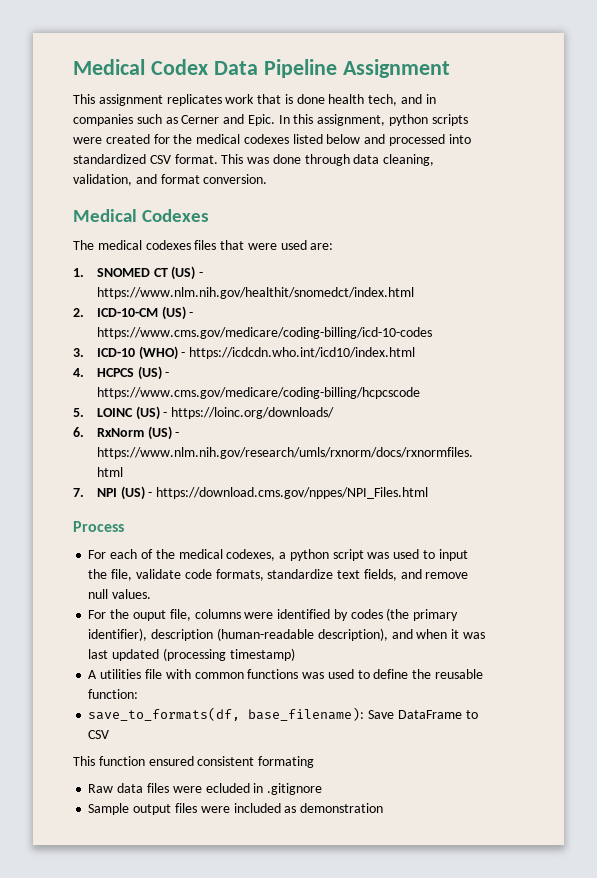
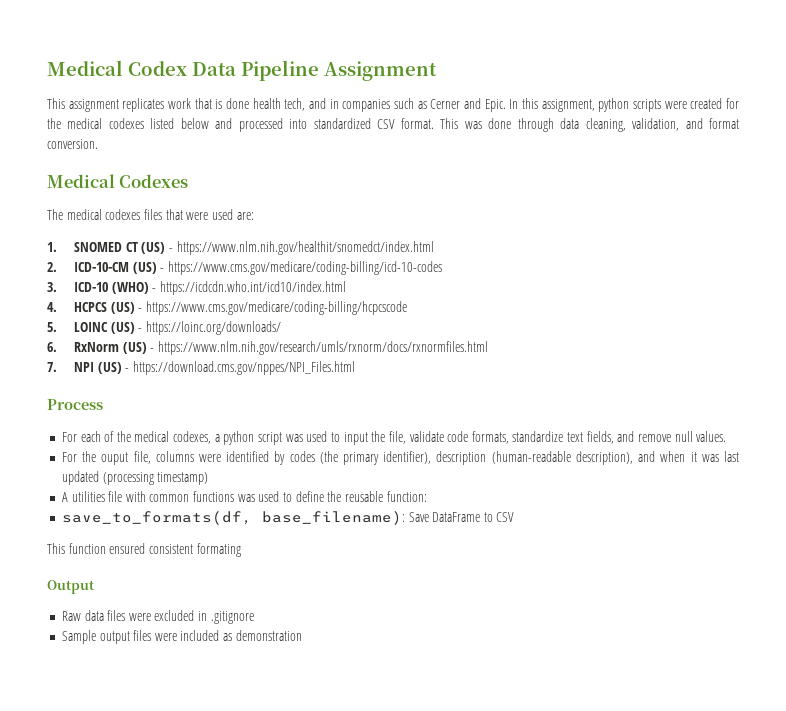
+ Output
- Raw data files were ecluded in .gitignore
+ Raw data files were excluded in .gitignore

